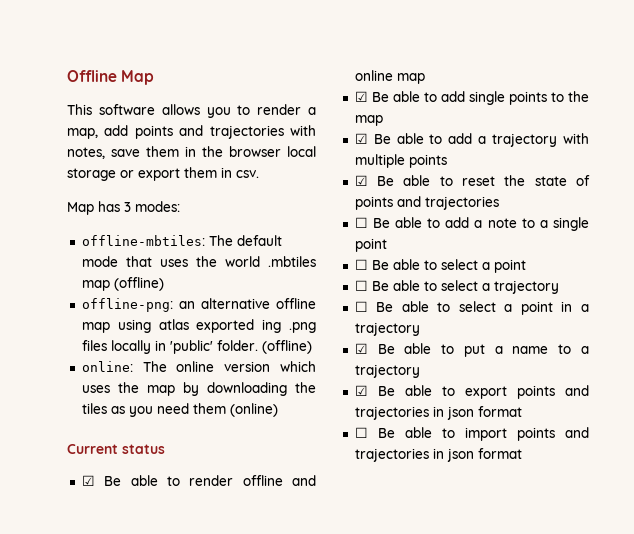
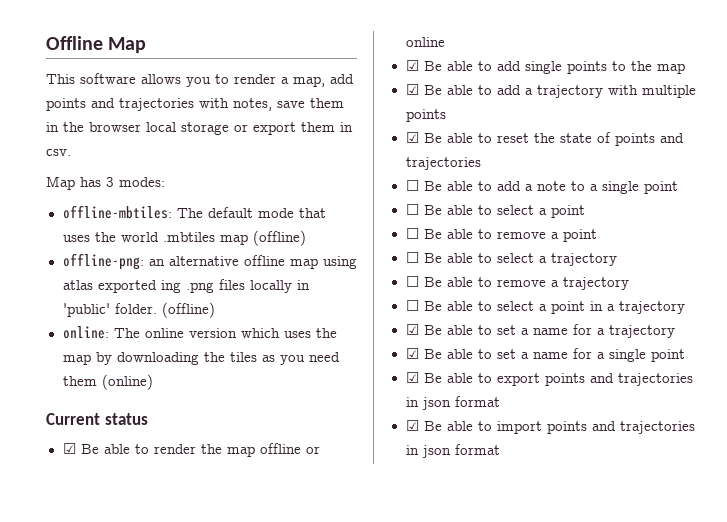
- ☑ Be able to render offline and online map
+ ☑ Be able to render the map offline or online
+ ☐ Be able to remove a point
+ ☐ Be able to remove a trajectory
- ☑ Be able to put a name to a trajectory
+ ☑ Be able to set a name for a trajectory
+ ☑ Be able to set a name for a single point
- ☐ Be able to import points and trajectories in json format
+ ☑ Be able to import points and trajectories in json format

